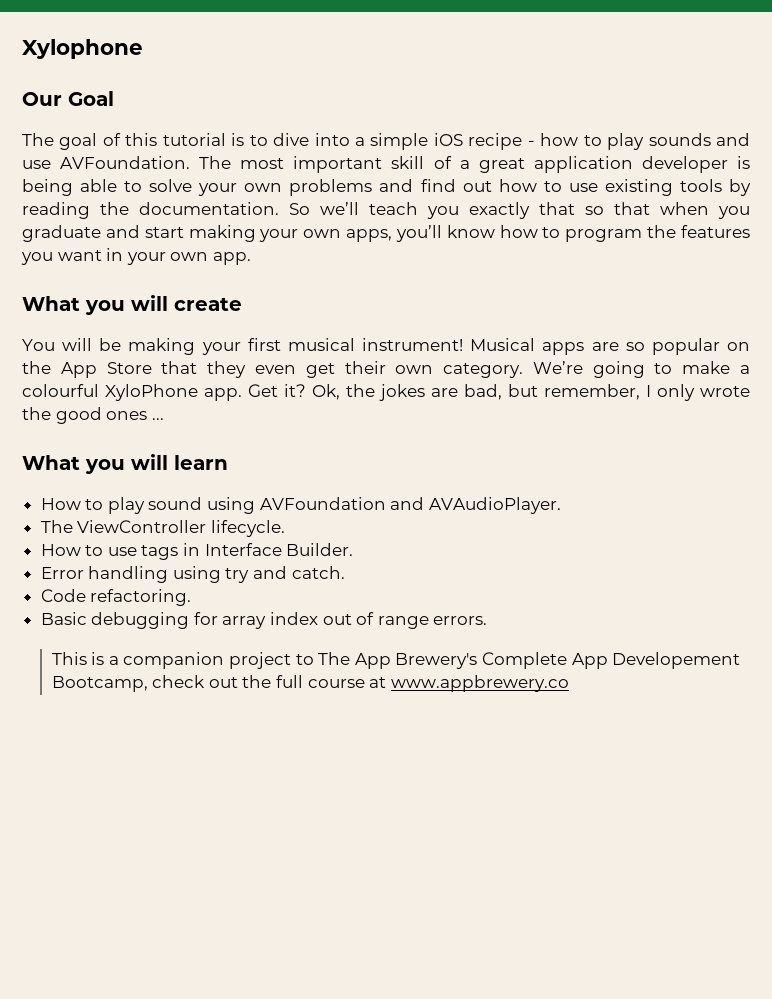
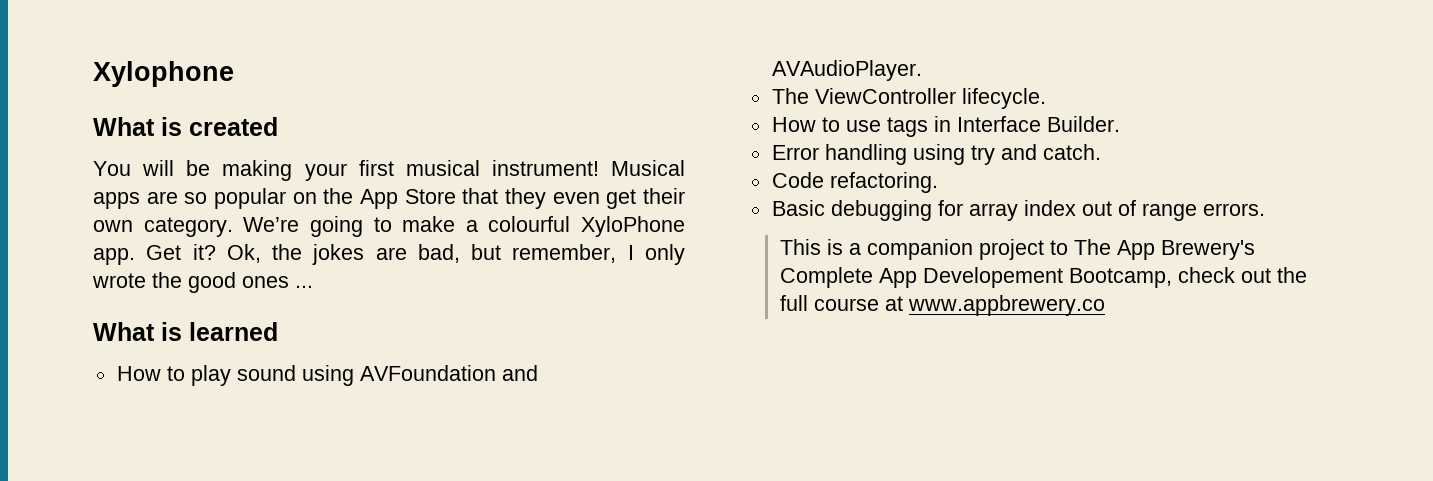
- Our Goal
- The goal of this tutorial is to dive into a simple iOS recipe - how to play sounds and use AVFoundation. The most important skill of a great application developer is being able to solve your own problems and find out how to use existing tools by reading the documentation. So we’ll teach you exactly that so that when you graduate and start making your own apps, you’ll know how to program the features you want in your own app.
- What you will create
+ What is created
- What you will learn
+ What is learned

